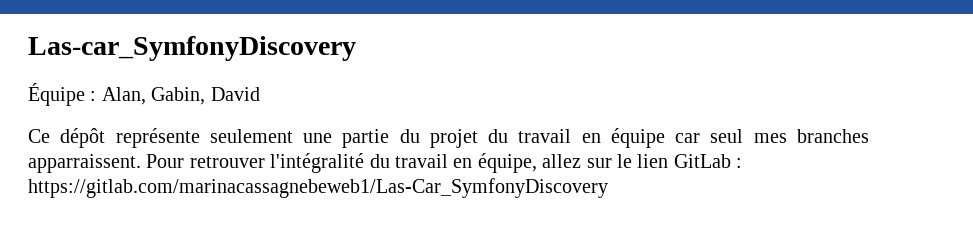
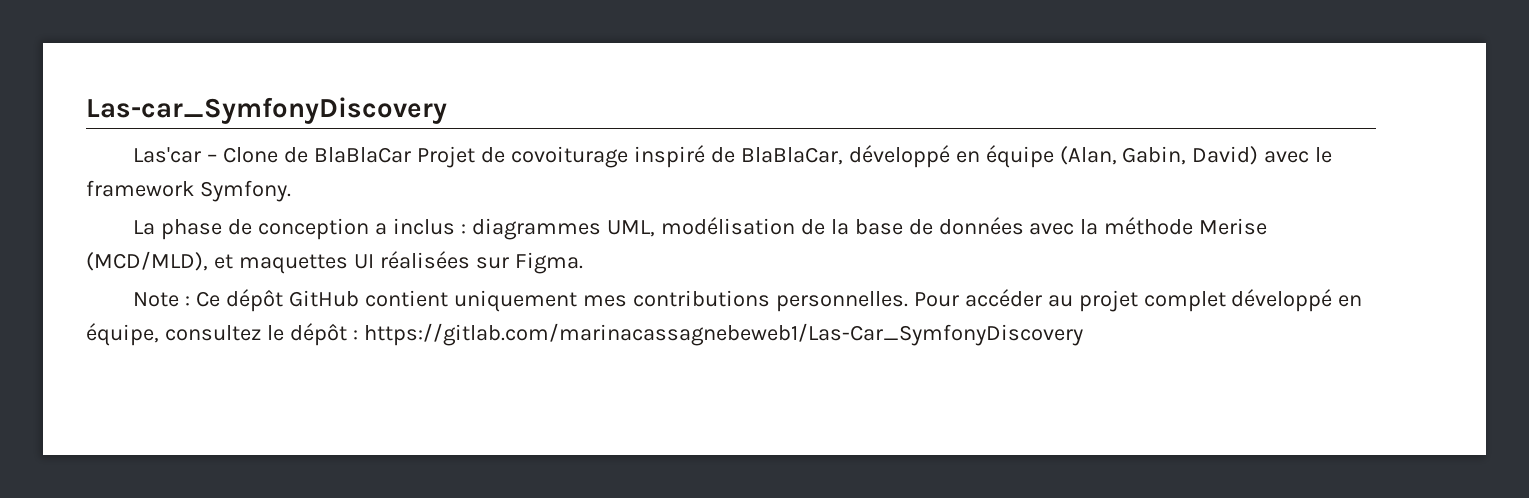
- Équipe : Alan, Gabin, David
- Ce dépôt représente seulement une partie du projet du travail en équipe car seul mes branches apparraissent. Pour retrouver l'intégralité du travail en équipe, allez sur le lien GitLab : https://gitlab.com/marinacassagnebeweb1/Las-Car_SymfonyDiscovery
+ Las'car – Clone de BlaBlaCar Projet de covoiturage inspiré de BlaBlaCar, développé en équipe (Alan, Gabin, David) avec le framework Symfony.
+ La phase de conception a inclus : diagrammes UML, modélisation de la base de données avec la méthode Merise (MCD/MLD), et maquettes UI réalisées sur Figma.
+ Note : Ce dépôt GitHub contient uniquement mes contributions personnelles. Pour accéder au projet complet développé en équipe, consultez le dépôt : https://gitlab.com/marinacassagnebeweb1/Las-Car_SymfonyDiscovery

